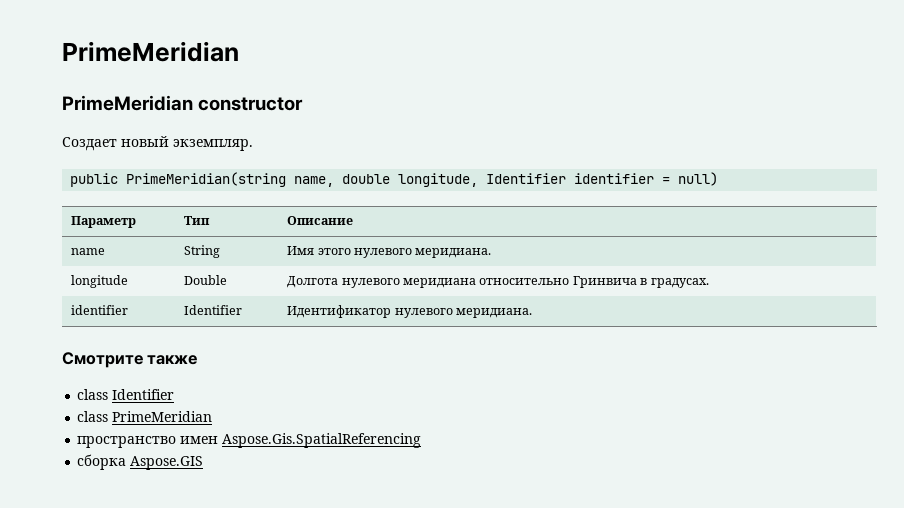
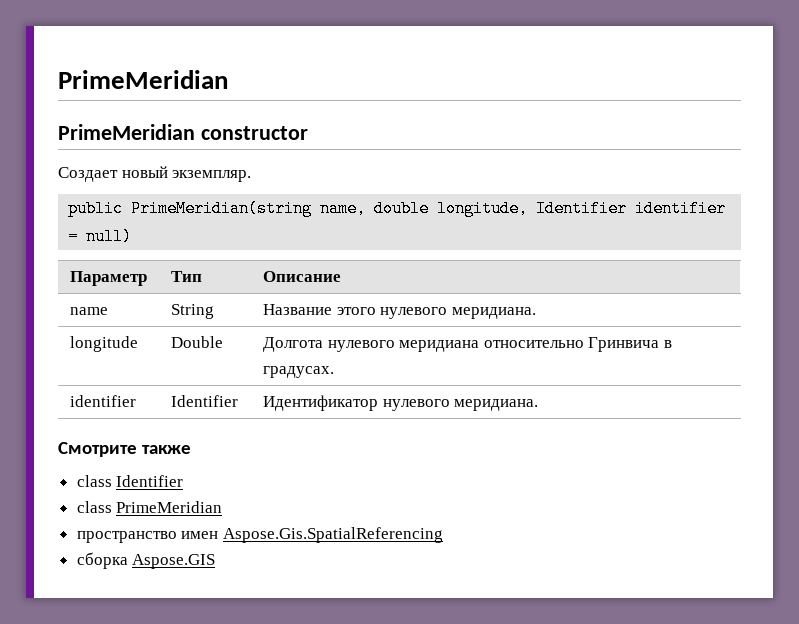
- name | String | Имя этого нулевого меридиана.
+ name | String | Название этого нулевого меридиана.

